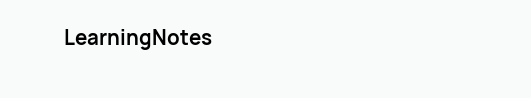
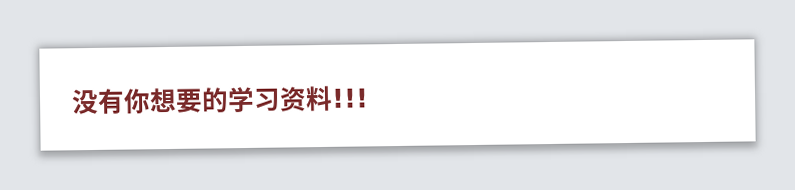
- LearningNotes
+ 没有你想要的学习资料!!!

